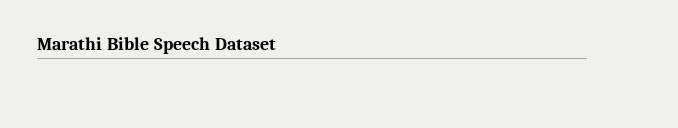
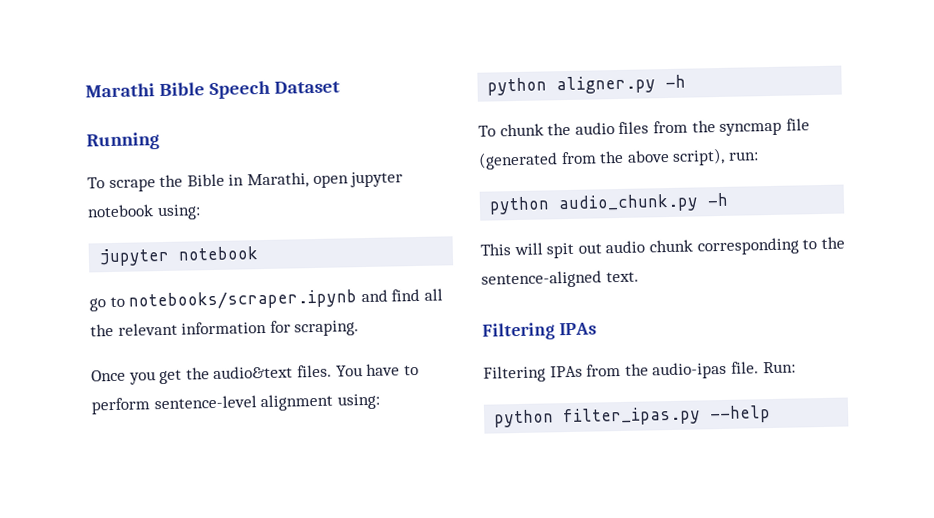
+ Running
+ To scrape the Bible in Marathi, open jupyter notebook using:
+ jupyter notebook
+ go to notebooks/scraper.ipynb and find all the relevant information for scraping.
+ Once you get the audio&text files. You have to perform sentence-level alignment using:
+ python aligner.py -h
+ To chunk the audio files from the syncmap file (generated from the above script), run:
+ python audio_chunk.py -h
+ This will spit out audio chunk corresponding to the sentence-aligned text.
+ Filtering IPAs
+ Filtering IPAs from the audio-ipas file. Run:
+ python filter_ipas.py --help

